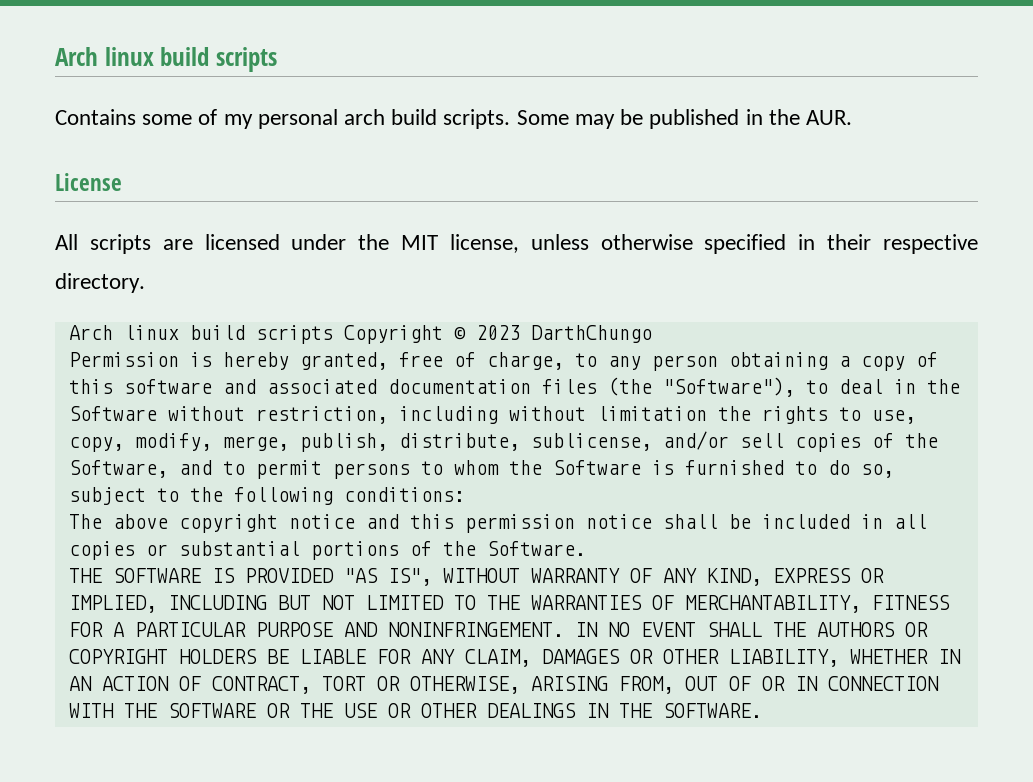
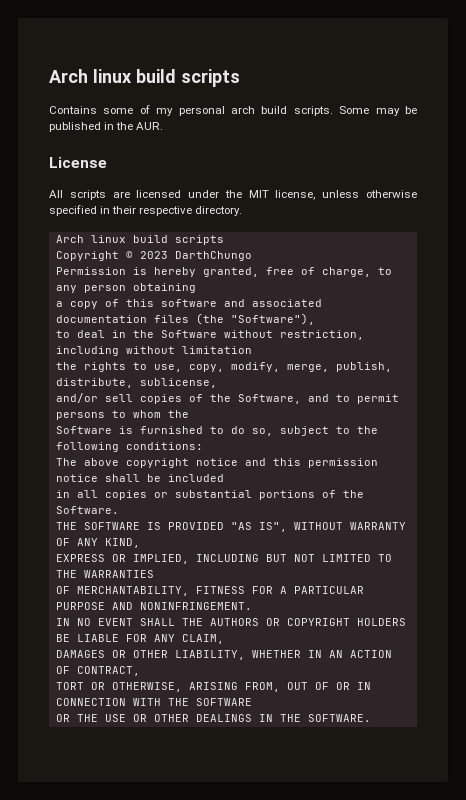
  All scripts are licensed under the MIT license, unless otherwise specified in their respective directory.
- Arch linux build scripts Copyright © 2023 DarthChungo
+ Arch linux build scripts
+ Copyright © 2023 DarthChungo
- Permission is hereby granted, free of charge, to any person obtaining a copy of this software and associated documentation files (the "Software"), to deal in the Software without restriction, including without limitation the rights to use, copy, modify, merge, publish, distribute, sublicense, and/or sell copies of the Software, and to permit persons to whom the Software is furnished to do so, subject to the following conditions:
+ Permission is hereby granted, free of charge, to any person obtaining
+ a copy of this software and associated documentation files (the "Software"),
+ to deal in the Software without restriction, including without limitation
+ the rights to use, copy, modify, merge, publish, distribute, sublicense,
+ and/or sell copies of the Software, and to permit persons to whom the
+ Software is furnished to do so, subject to the following conditions:
- The above copyright notice and this permission notice shall be included in all copies or substantial portions of the Software.
+ The above copyright notice and this permission notice shall be included
+ in all copies or substantial portions of the Software.
- THE SOFTWARE IS PROVIDED "AS IS", WITHOUT WARRANTY OF ANY KIND, EXPRESS OR IMPLIED, INCLUDING BUT NOT LIMITED TO THE WARRANTIES OF MERCHANTABILITY, FITNESS FOR A PARTICULAR PURPOSE AND NONINFRINGEMENT. IN NO EVENT SHALL THE AUTHORS OR COPYRIGHT HOLDERS BE LIABLE FOR ANY CLAIM, DAMAGES OR OTHER LIABILITY, WHETHER IN AN ACTION OF CONTRACT, TORT OR OTHERWISE, ARISING FROM, OUT OF OR IN CONNECTION WITH THE SOFTWARE OR THE USE OR OTHER DEALINGS IN THE SOFTWARE.
+ THE SOFTWARE IS PROVIDED "AS IS", WITHOUT WARRANTY OF ANY KIND,
+ EXPRESS OR IMPLIED, INCLUDING BUT NOT LIMITED TO THE WARRANTIES
+ OF MERCHANTABILITY, FITNESS FOR A PARTICULAR PURPOSE AND NONINFRINGEMENT.
+ IN NO EVENT SHALL THE AUTHORS OR COPYRIGHT HOLDERS BE LIABLE FOR ANY CLAIM,
+ DAMAGES OR OTHER LIABILITY, WHETHER IN AN ACTION OF CONTRACT,
+ TORT OR OTHERWISE, ARISING FROM, OUT OF OR IN CONNECTION WITH THE SOFTWARE
+ OR THE USE OR OTHER DEALINGS IN THE SOFTWARE.

